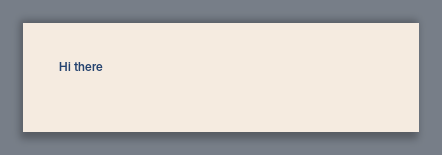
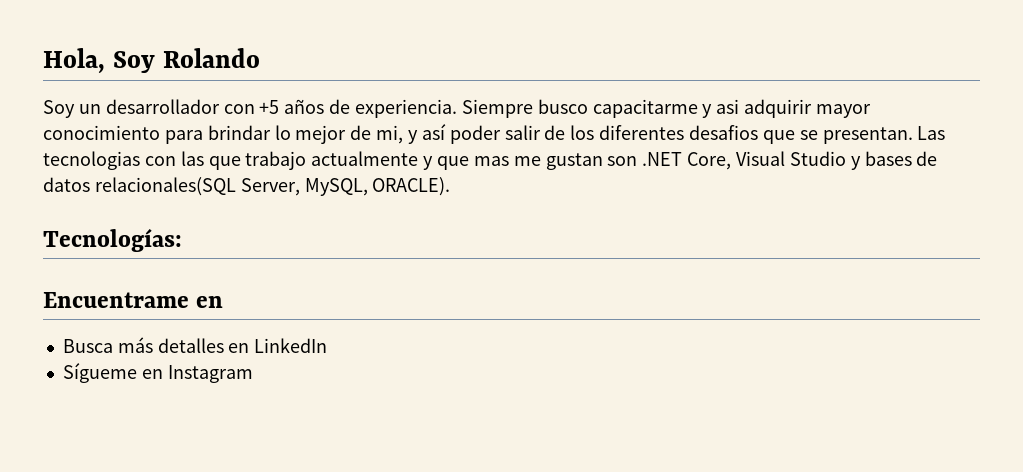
- Hi there
+ Hola, Soy Rolando
+ Soy un desarrollador con +5 años de experiencia. Siempre busco capacitarme y asi adquirir mayor conocimiento para brindar lo mejor de mi, y así poder salir de los diferentes desafios que se presentan. Las tecnologias con las que trabajo actualmente y que mas me gustan son .NET Core, Visual Studio y bases de datos relacionales(SQL Server, MySQL, ORACLE).
+ Tecnologías:
+ Encuentrame en
+ Busca más detalles en LinkedIn
+ Sígueme en Instagram

